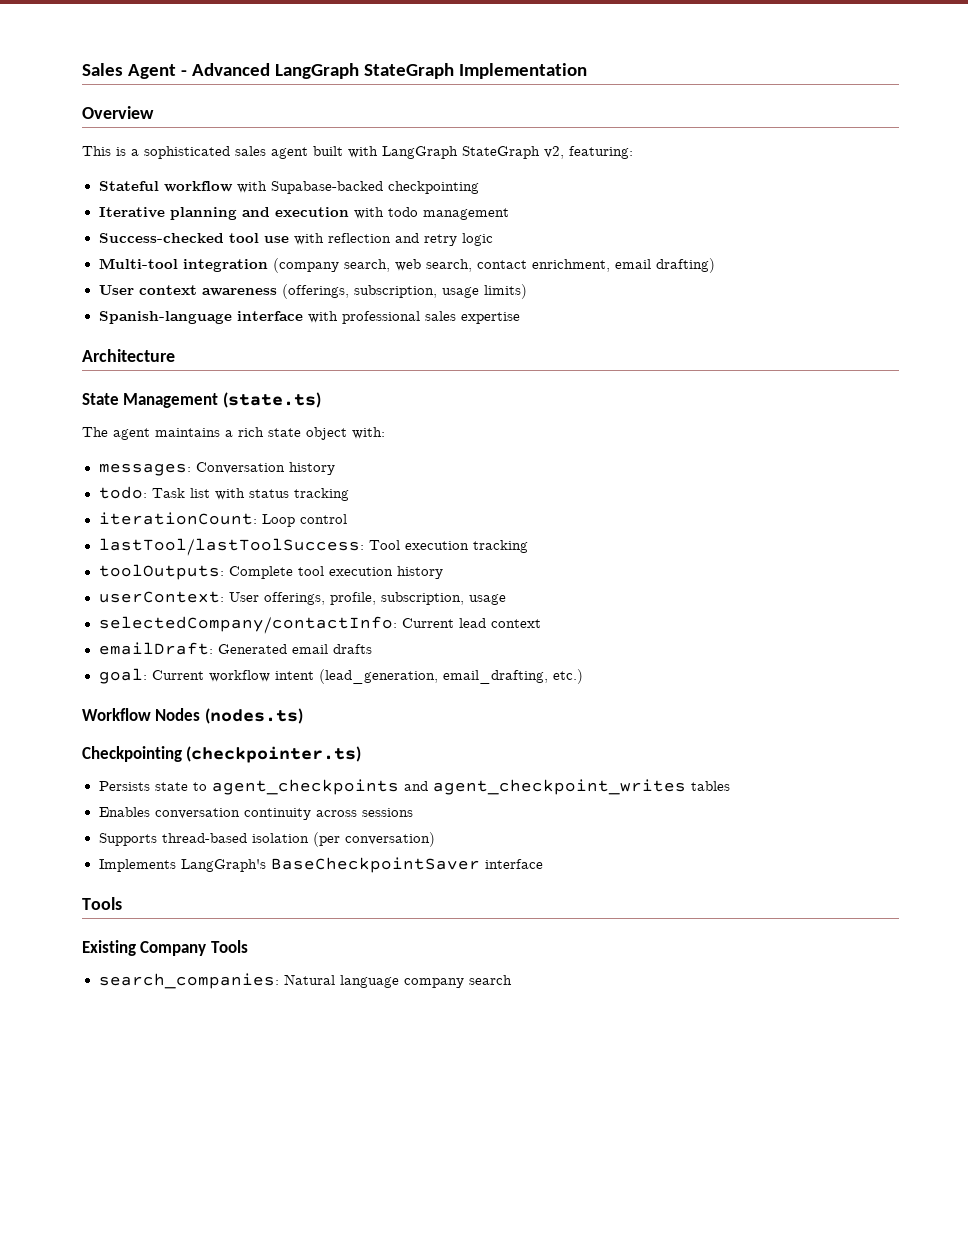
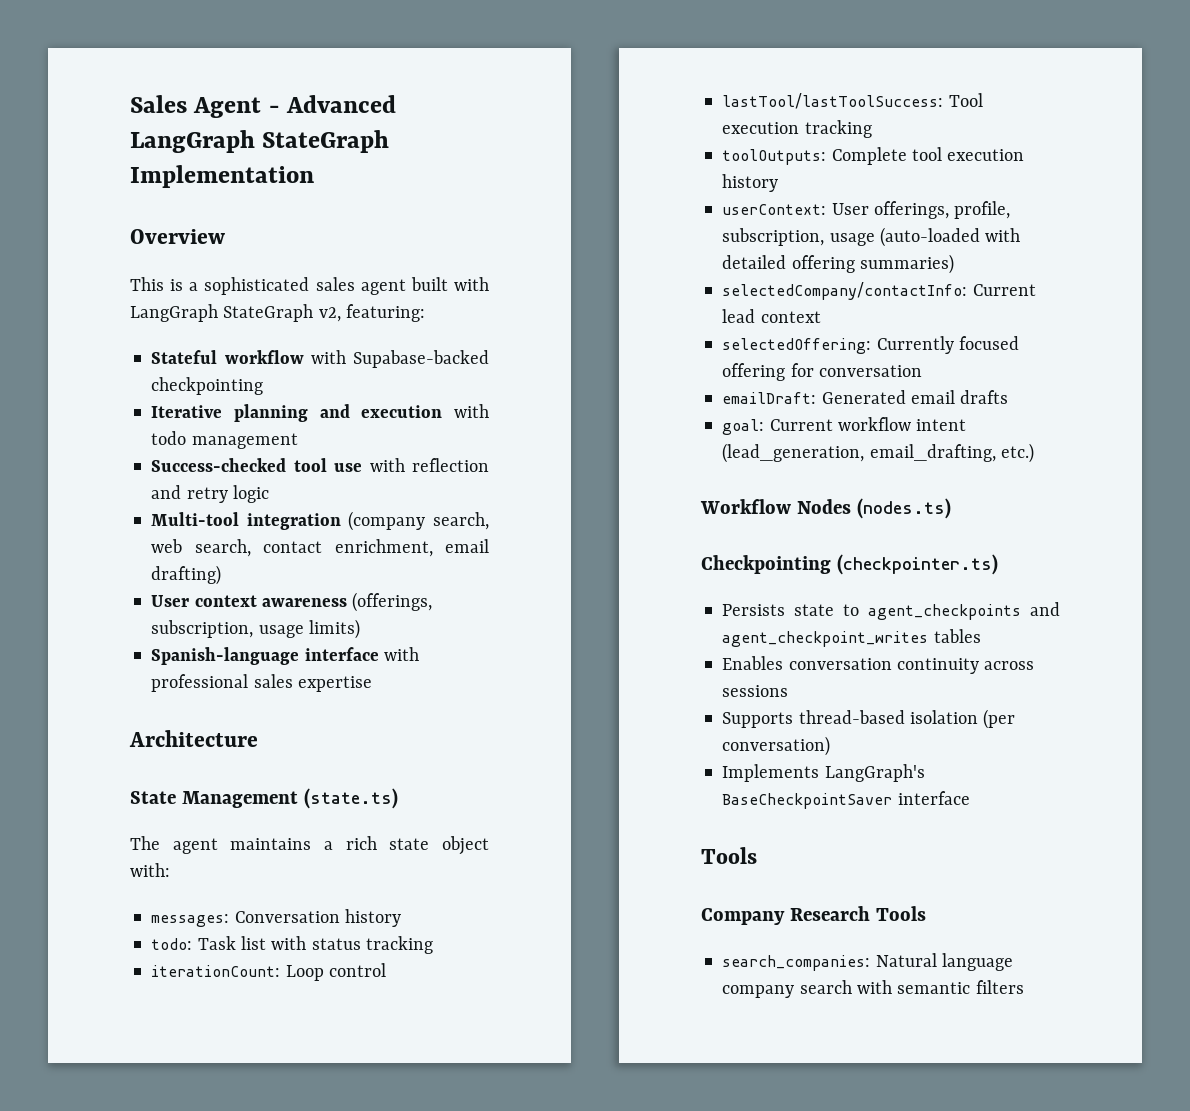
- userContext: User offerings, profile, subscription, usage
+ userContext: User offerings, profile, subscription, usage (auto-loaded with detailed offering summaries)
+ selectedOffering: Currently focused offering for conversation
- Existing Company Tools
+ Company Research Tools
- search_companies: Natural language company search
+ search_companies: Natural language company search with semantic filters

